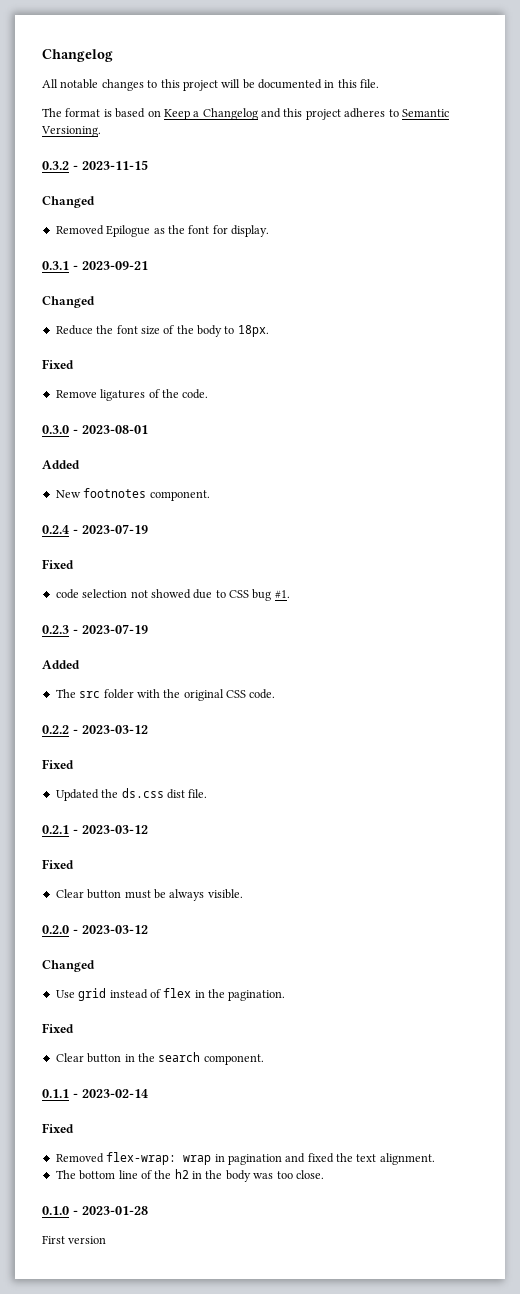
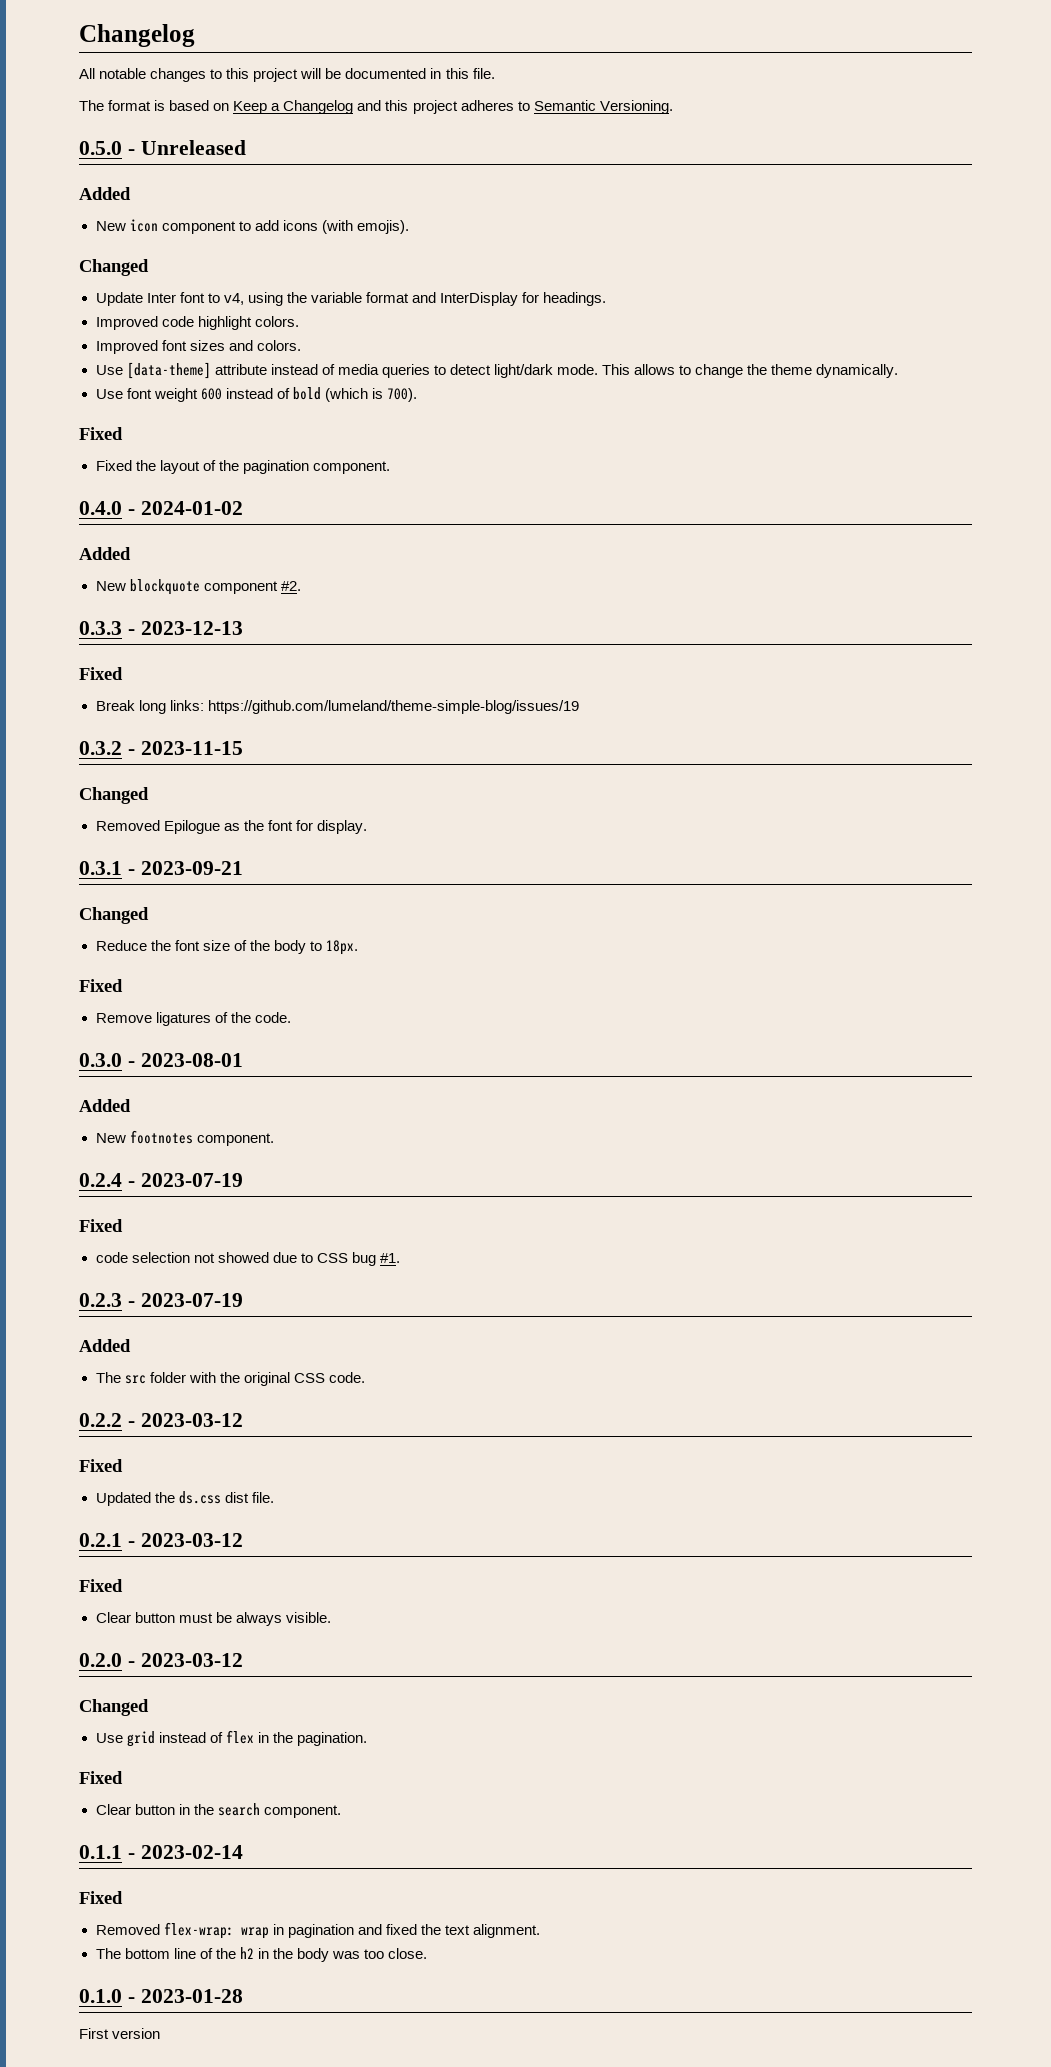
+ 0.5.0 - Unreleased
+ Added
+ New icon component to add icons (with emojis).
+ Changed
+ Update Inter font to v4, using the variable format and InterDisplay for headings.
+ Improved code highlight colors.
+ Improved font sizes and colors.
+ Use [data-theme] attribute instead of media queries to detect light/dark mode. This allows to change the theme dynamically.
+ Use font weight 600 instead of bold (which is 700).
+ Fixed
+ Fixed the layout of the pagination component.
+ 0.4.0 - 2024-01-02
+ Added
+ New blockquote component #2.
+ 0.3.3 - 2023-12-13
+ Fixed
+ Break long links: https://github.com/lumeland/theme-simple-blog/issues/19

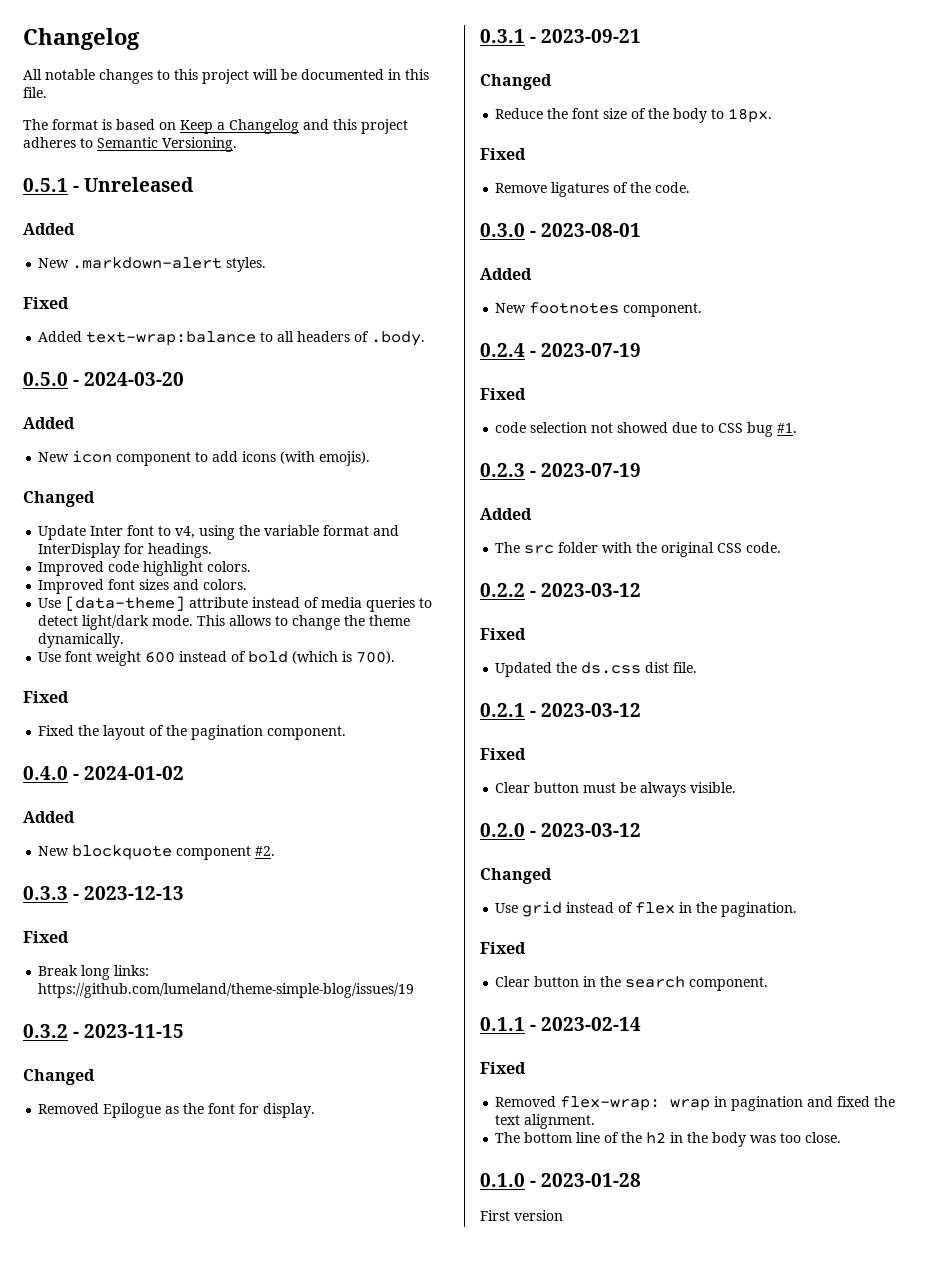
+ 0.5.1 - Unreleased
+ Added
+ New .markdown-alert styles.
+ Fixed
+ Added text-wrap:balance to all headers of .body.
- 0.5.0 - Unreleased
+ 0.5.0 - 2024-03-20

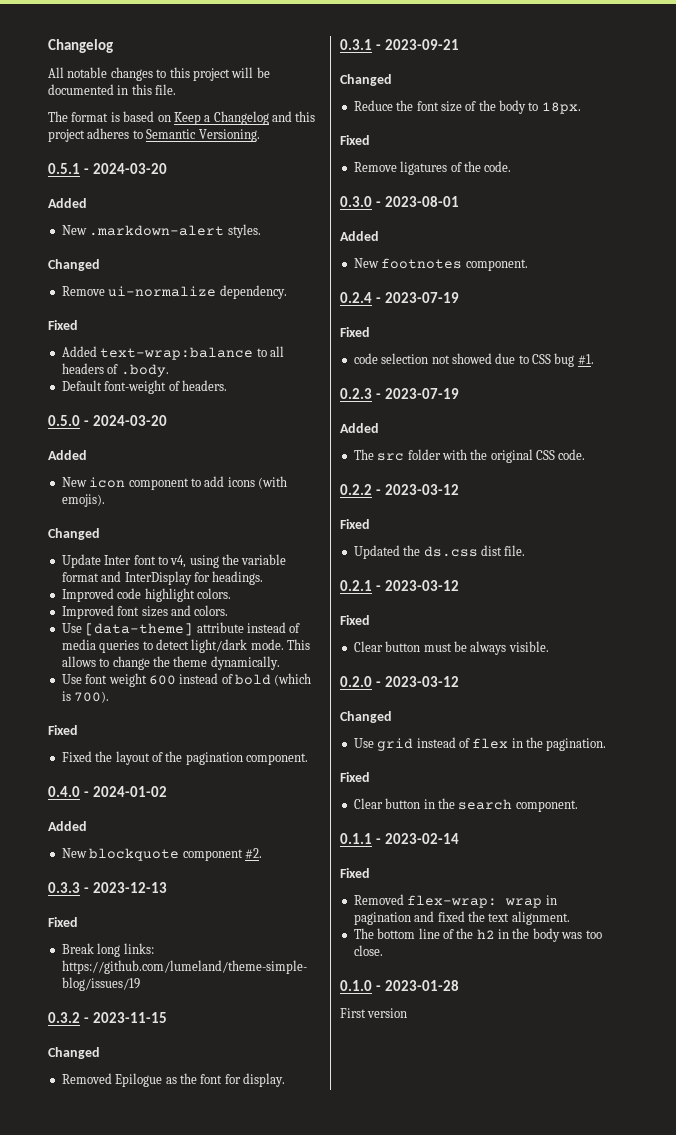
- 0.5.1 - Unreleased
+ 0.5.1 - 2024-03-20
  New .markdown-alert styles.
+ Changed
+ Remove ui-normalize dependency.
+ Default font-weight of headers.

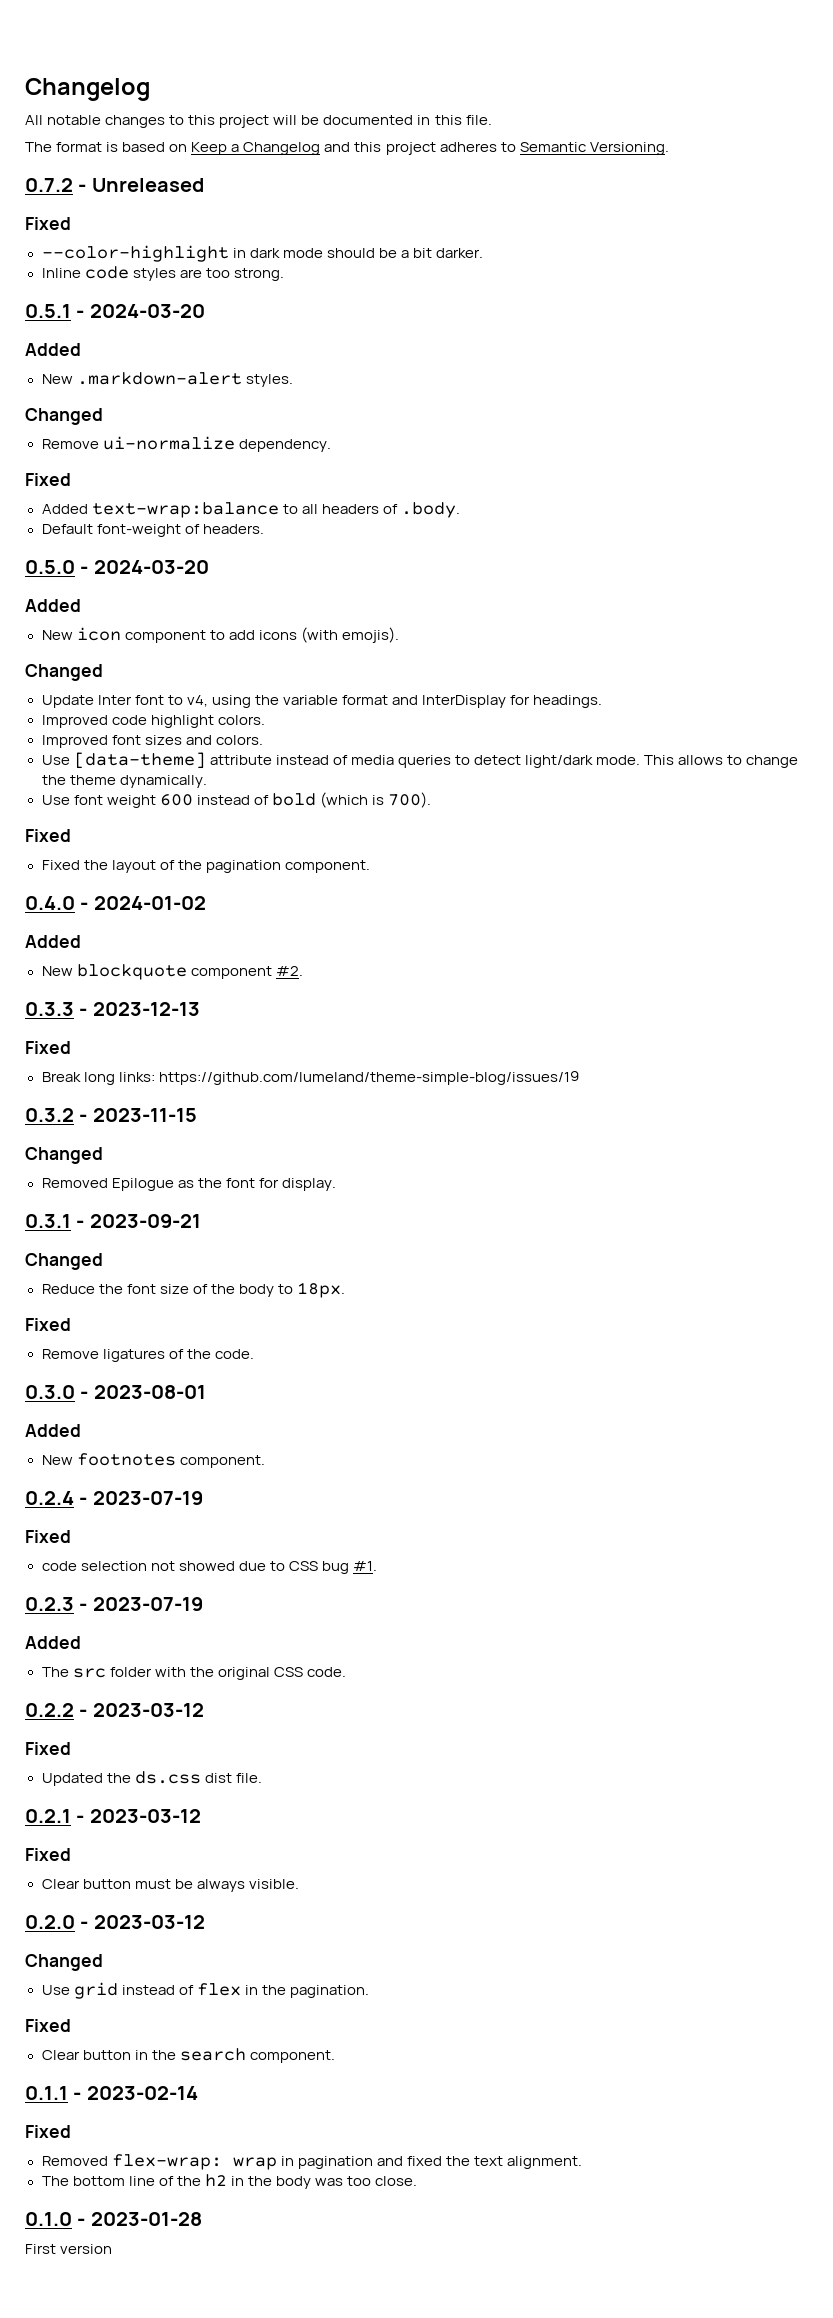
+ 0.7.2 - Unreleased
+ Fixed
+ --color-highlight in dark mode should be a bit darker.
+ Inline code styles are too strong.

